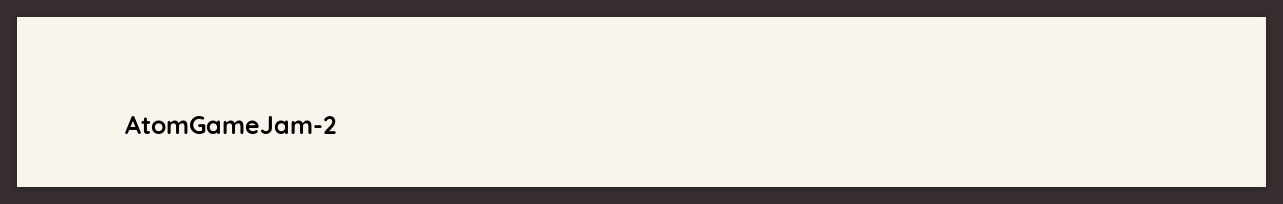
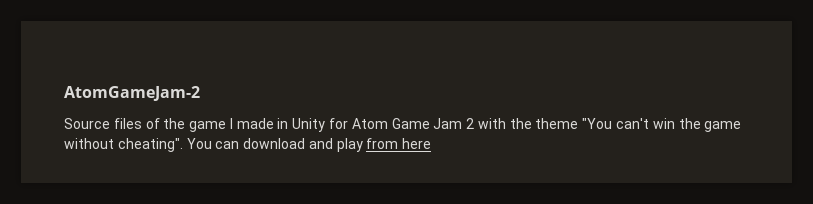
+ Source files of the game I made in Unity for Atom Game Jam 2 with the theme "You can't win the game without cheating". You can download and play from here

